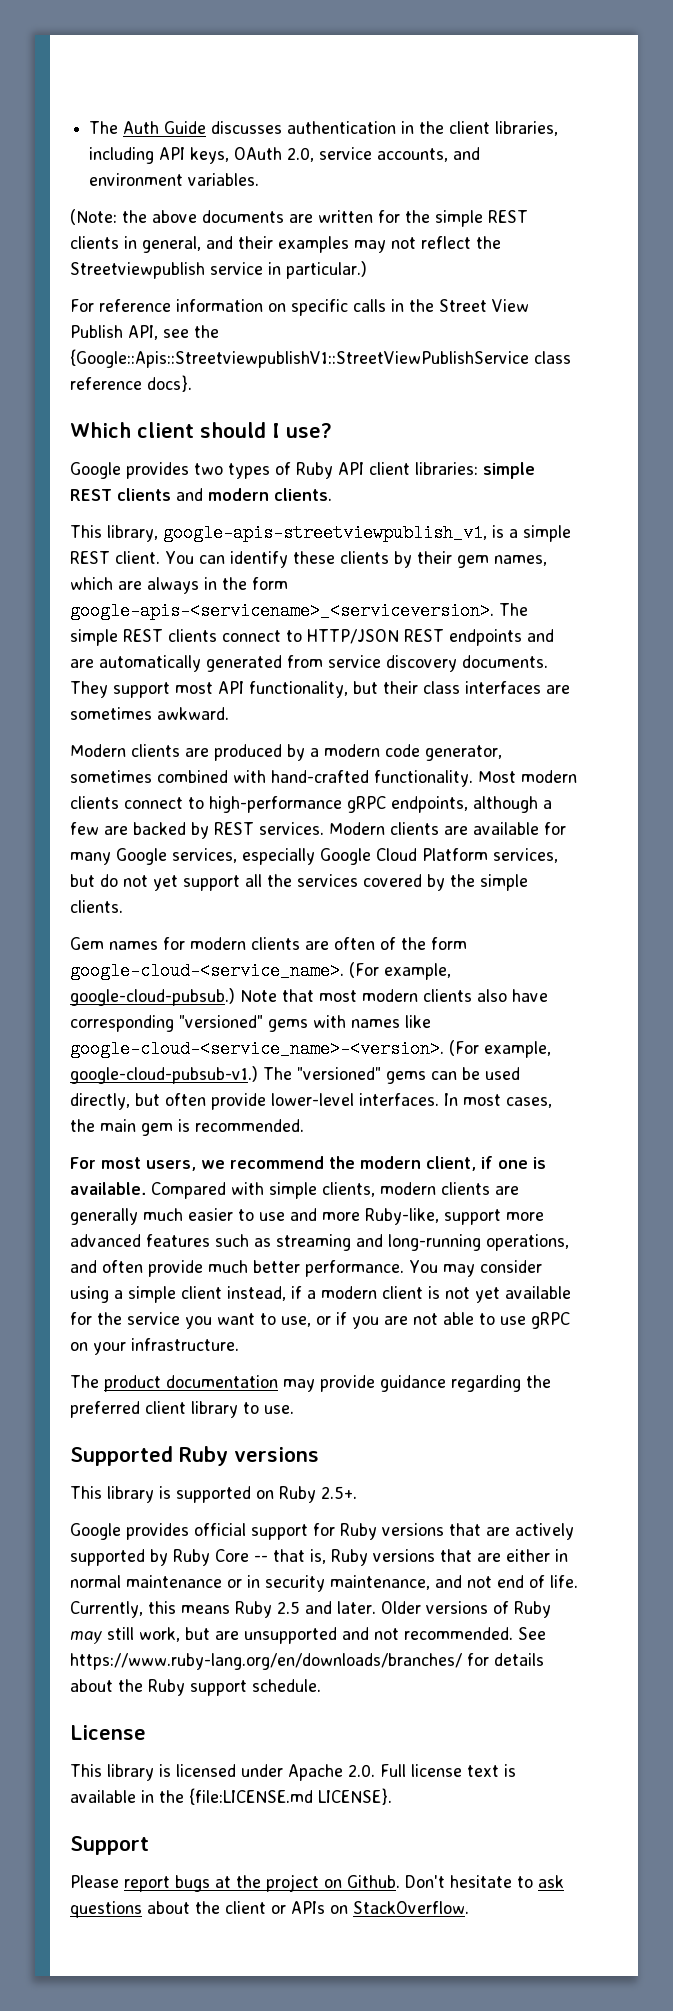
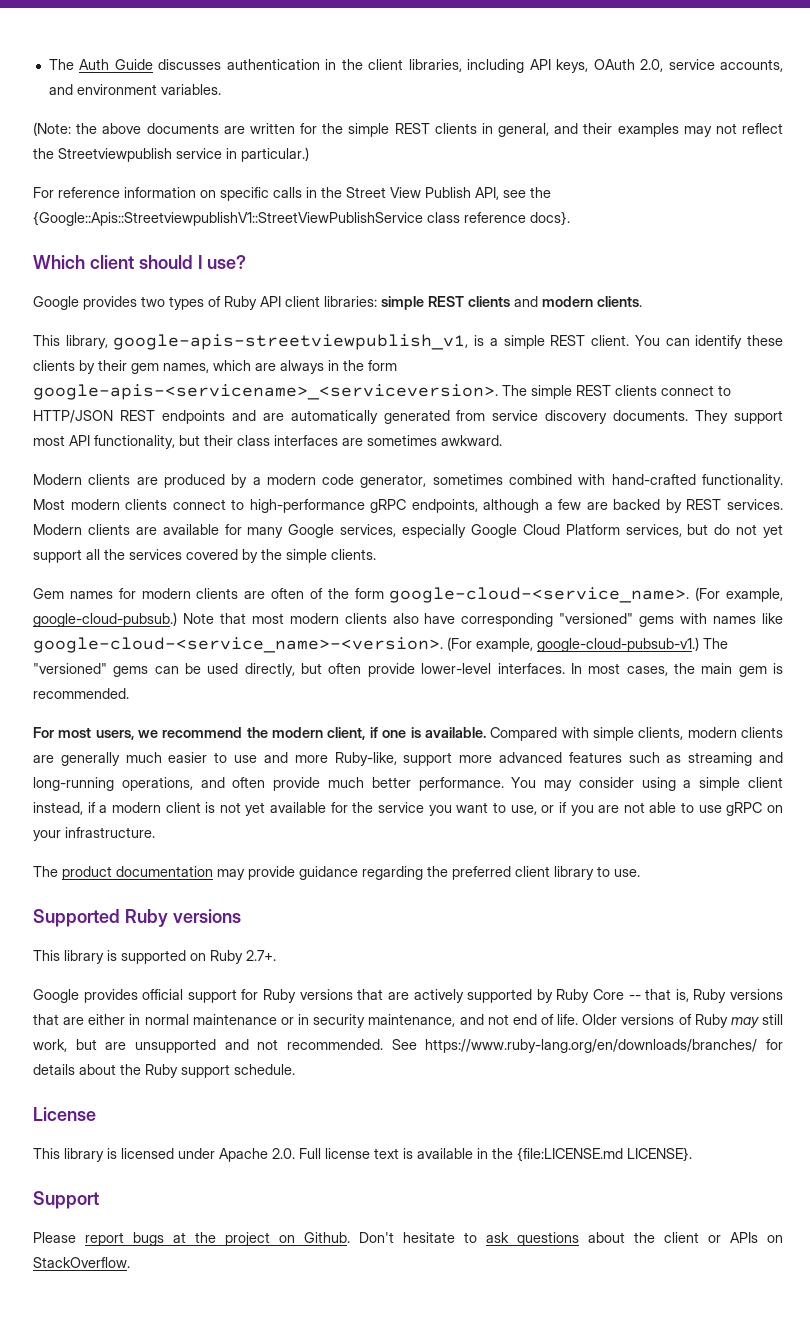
- This library is supported on Ruby 2.5+.
+ This library is supported on Ruby 2.7+.
- Currently, this means Ruby 2.5 and later.

